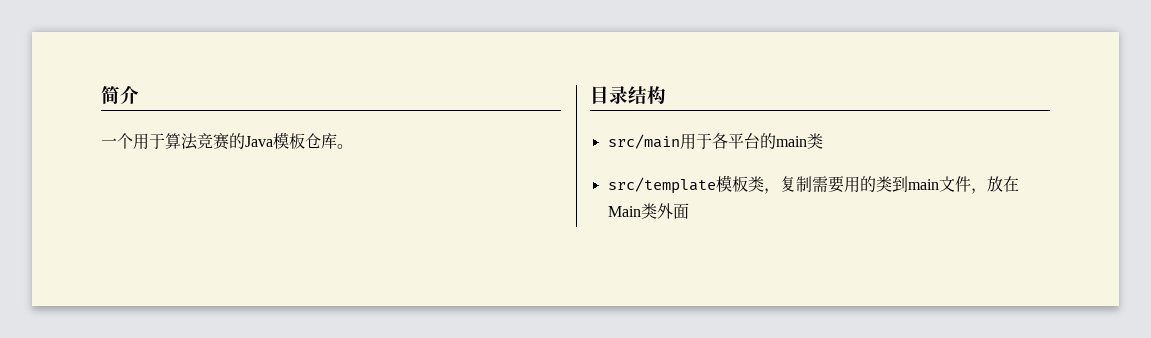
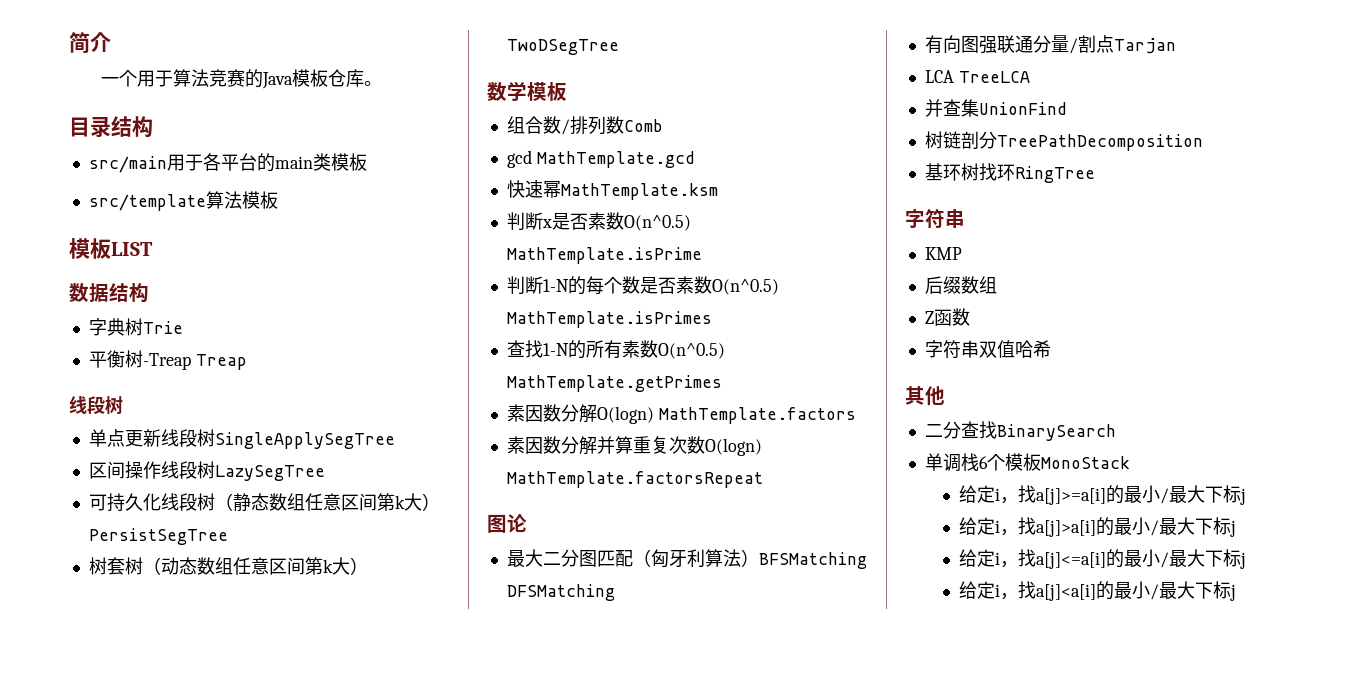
- src/main用于各平台的main类
+ src/main用于各平台的main类模板
- src/template模板类，复制需要用的类到main文件，放在Main类外面
+ src/template算法模板
+ 模板LIST
+ 数据结构
+ 字典树Trie
+ 平衡树-Treap Treap
+ 线段树
+ 单点更新线段树SingleApplySegTree
+ 区间操作线段树LazySegTree
+ 可持久化线段树（静态数组任意区间第k大）PersistSegTree
+ 树套树（动态数组任意区间第k大）TwoDSegTree
+ 数学模板
+ 组合数/排列数Comb
+ gcd MathTemplate.gcd
+ 快速幂MathTemplate.ksm
+ 判断x是否素数O(n^0.5) MathTemplate.isPrime
+ 判断1-N的每个数是否素数O(n^0.5) MathTemplate.isPrimes
+ 查找1-N的所有素数O(n^0.5) MathTemplate.getPrimes
+ 素因数分解O(logn) MathTemplate.factors
+ 素因数分解并算重复次数O(logn) MathTemplate.factorsRepeat
+ 图论
+ 最大二分图匹配（匈牙利算法）BFSMatching DFSMatching
+ 有向图强联通分量/割点Tarjan
+ LCA TreeLCA
+ 并查集UnionFind
+ 树链剖分TreePathDecomposition
+ 基环树找环RingTree
+ 字符串
+ KMP
+ 后缀数组
+ Z函数
+ 字符串双值哈希
+ 其他
+ 二分查找BinarySearch
+ 单调栈6个模板MonoStack
+ 给定i，找a[j]>=a[i]的最小/最大下标j
+ 给定i，找a[j]>a[i]的最小/最大下标j
+ 给定i，找a[j]<=a[i]的最小/最大下标j
+ 给定i，找a[j]<a[i]的最小/最大下标j

